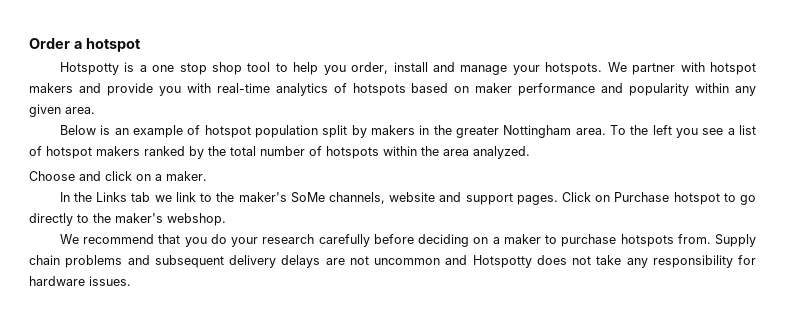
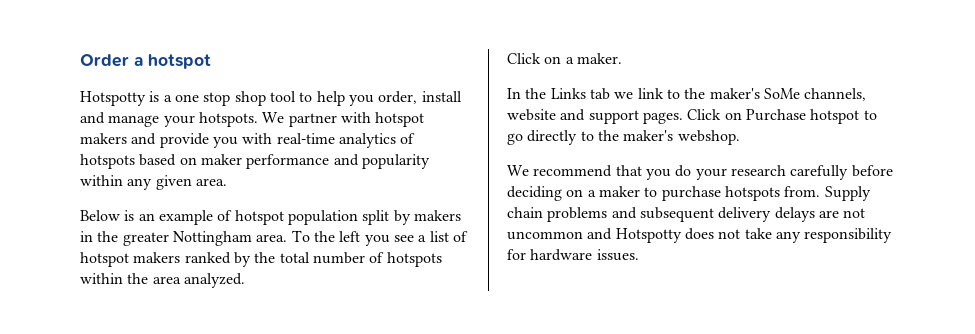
- Choose and click on a maker.
+ Click on a maker.

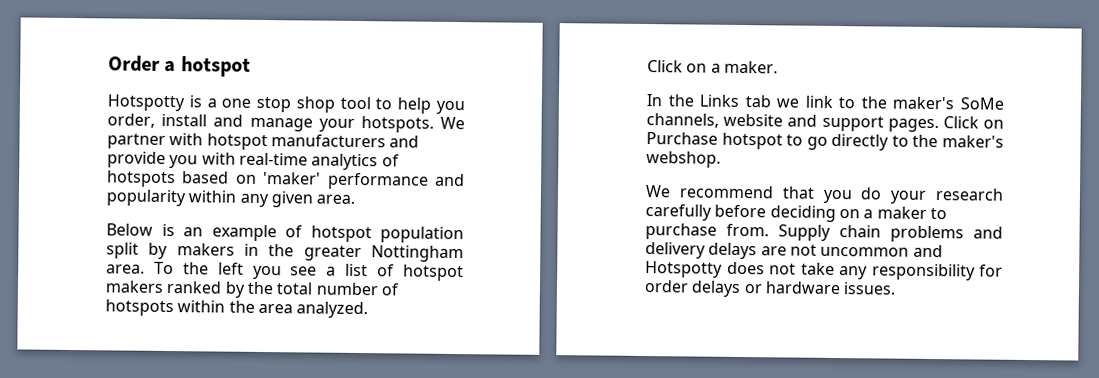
- We partner with hotspot makers and provide you with real-time analytics of hotspots based on maker performance and popularity within any given area.
+ We partner with hotspot manufacturers and provide you with real-time analytics of hotspots based on 'maker' performance and popularity within any given area.
- We recommend that you do your research carefully before deciding on a maker to purchase hotspots from.
+ We recommend that you do your research carefully before deciding on a maker to purchase from.
- Supply chain problems and subsequent delivery delays are not uncommon and Hotspotty does not take any responsibility for hardware issues.
+ Supply chain problems and delivery delays are not uncommon and Hotspotty does not take any responsibility for order delays or hardware issues.

